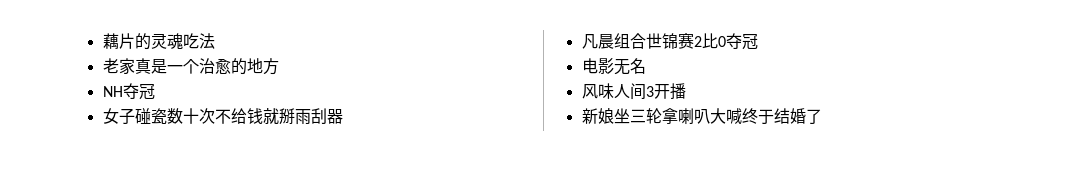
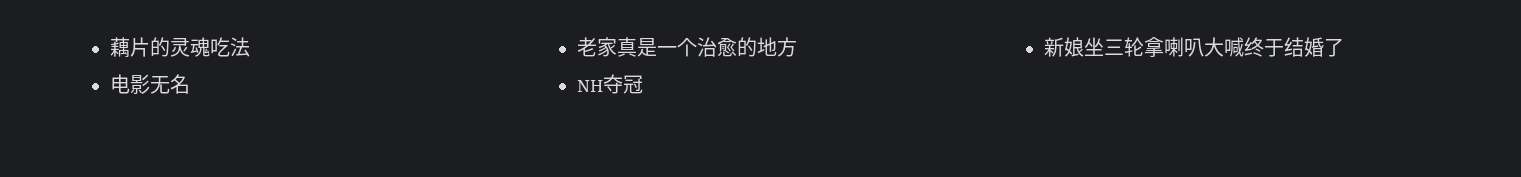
+ 电影无名
- 女子碰瓷数十次不给钱就掰雨刮器
- 凡晨组合世锦赛2比0夺冠
- 电影无名
- 风味人间3开播

